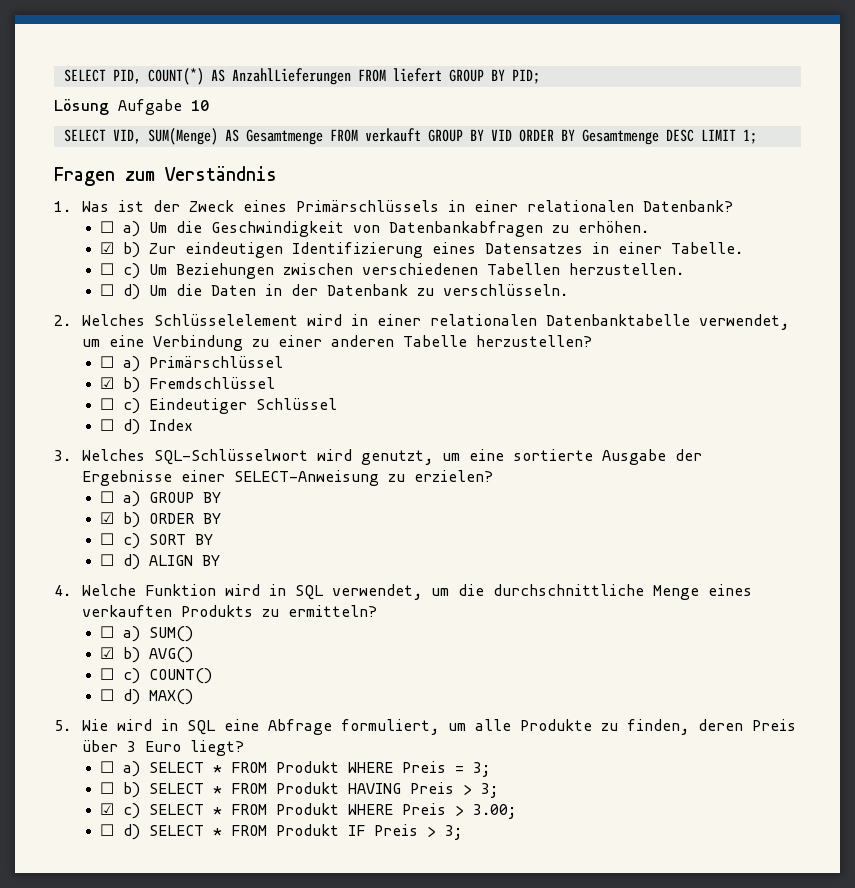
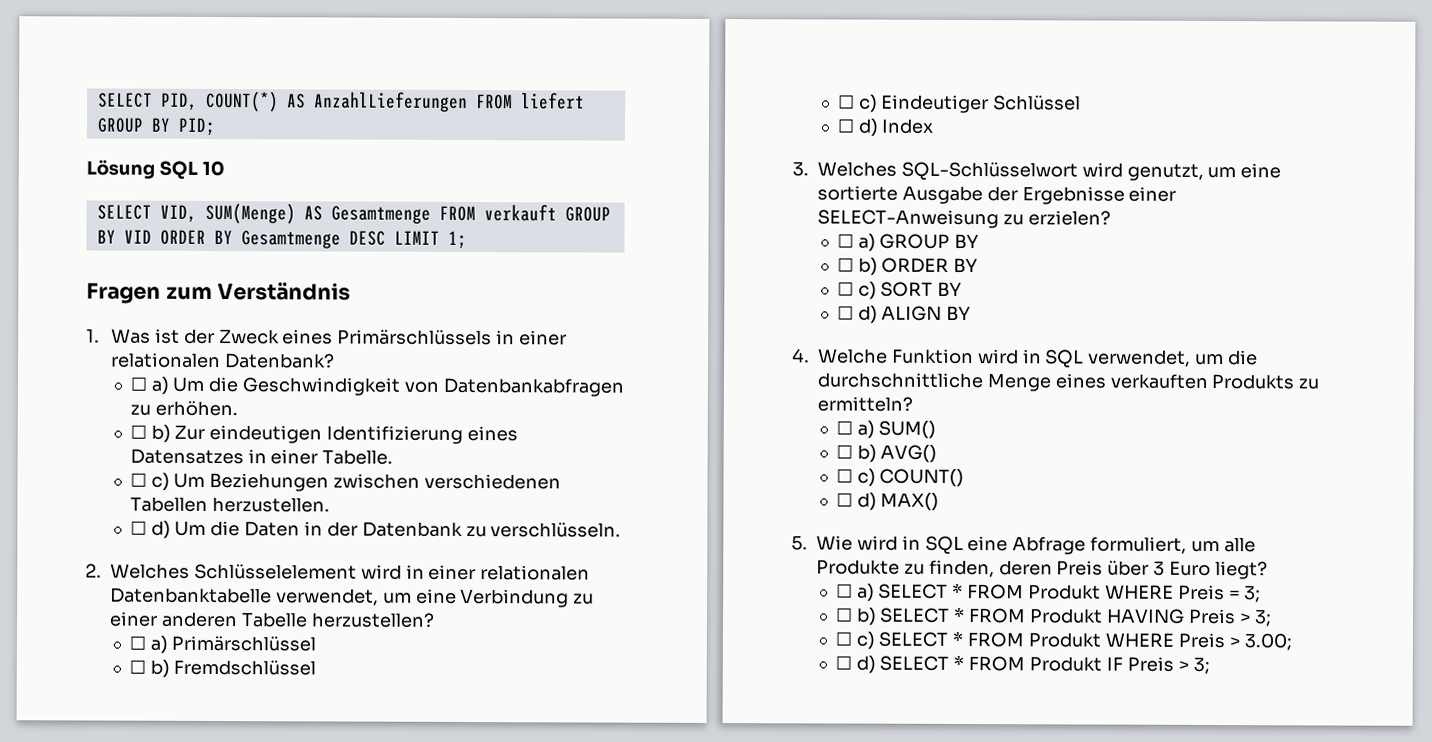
- Lösung Aufgabe 10
+ Lösung SQL 10
- ☑ b) Zur eindeutigen Identifizierung eines Datensatzes in einer Tabelle.
+ ☐ b) Zur eindeutigen Identifizierung eines Datensatzes in einer Tabelle.
- ☑ b) Fremdschlüssel
+ ☐ b) Fremdschlüssel
- ☑ b) ORDER BY
+ ☐ b) ORDER BY
- ☑ b) AVG()
+ ☐ b) AVG()
- ☑ c) SELECT * FROM Produkt WHERE Preis > 3.00;
+ ☐ c) SELECT * FROM Produkt WHERE Preis > 3.00;

